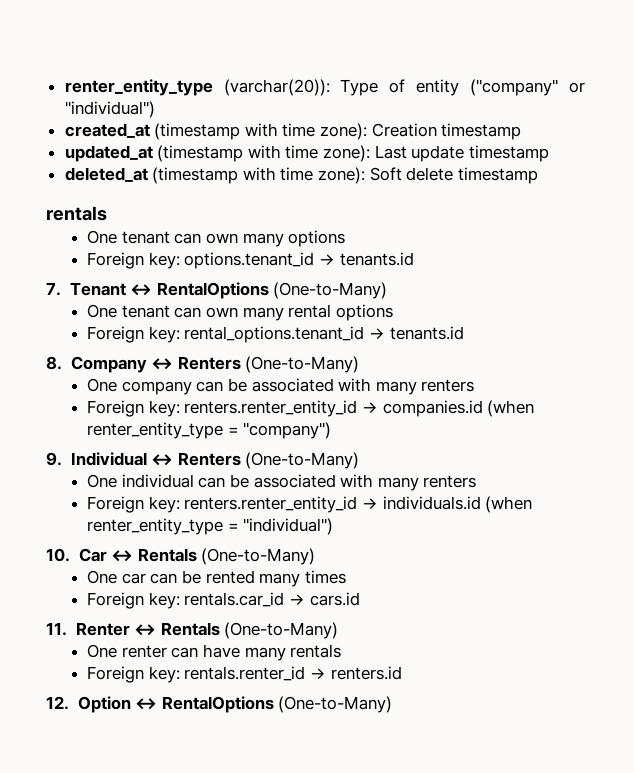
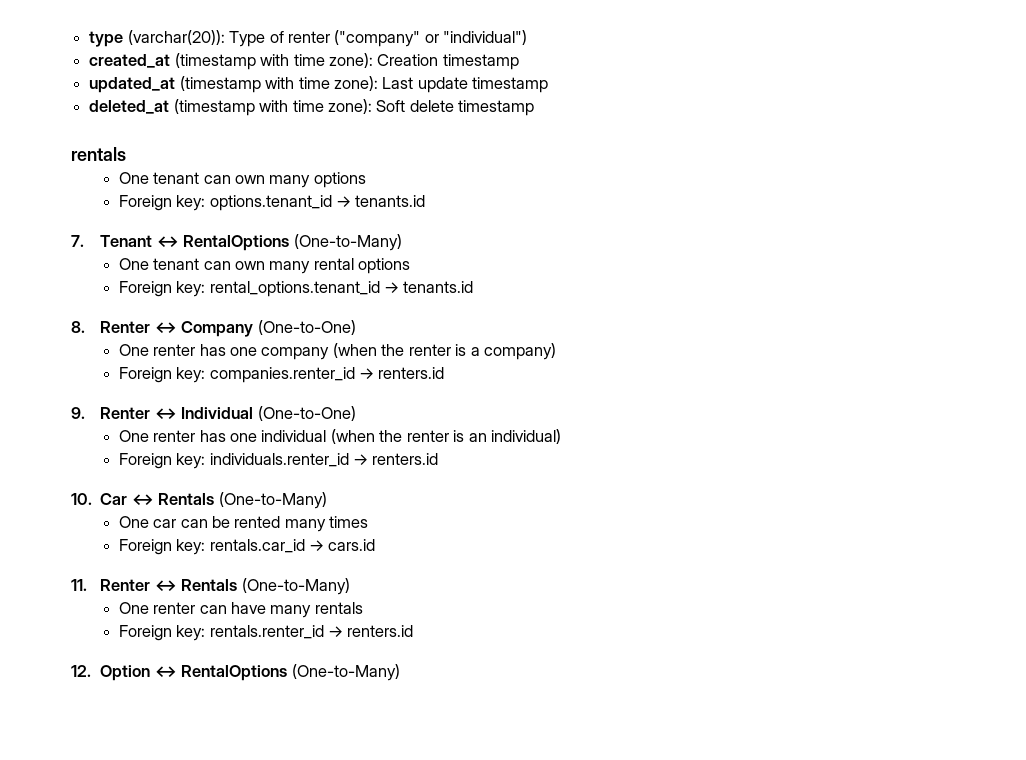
- renter_entity_type (varchar(20)): Type of entity ("company" or "individual")
+ type (varchar(20)): Type of renter ("company" or "individual")
- 8. Company ↔ Renters (One-to-Many)
- One company can be associated with many renters
- Foreign key: renters.renter_entity_id → companies.id (when renter_entity_type = "company")
- 9. Individual ↔ Renters (One-to-Many)
- One individual can be associated with many renters
- Foreign key: renters.renter_entity_id → individuals.id (when renter_entity_type = "individual")
+ 8. Renter ↔ Company (One-to-One)
+ One renter has one company (when the renter is a company)
+ Foreign key: companies.renter_id → renters.id
+ 9. Renter ↔ Individual (One-to-One)
+ One renter has one individual (when the renter is an individual)
+ Foreign key: individuals.renter_id → renters.id

